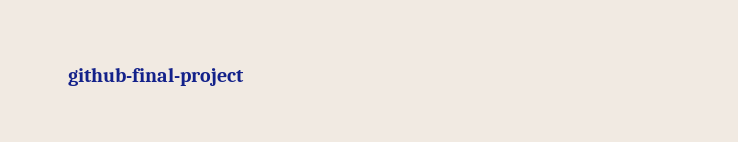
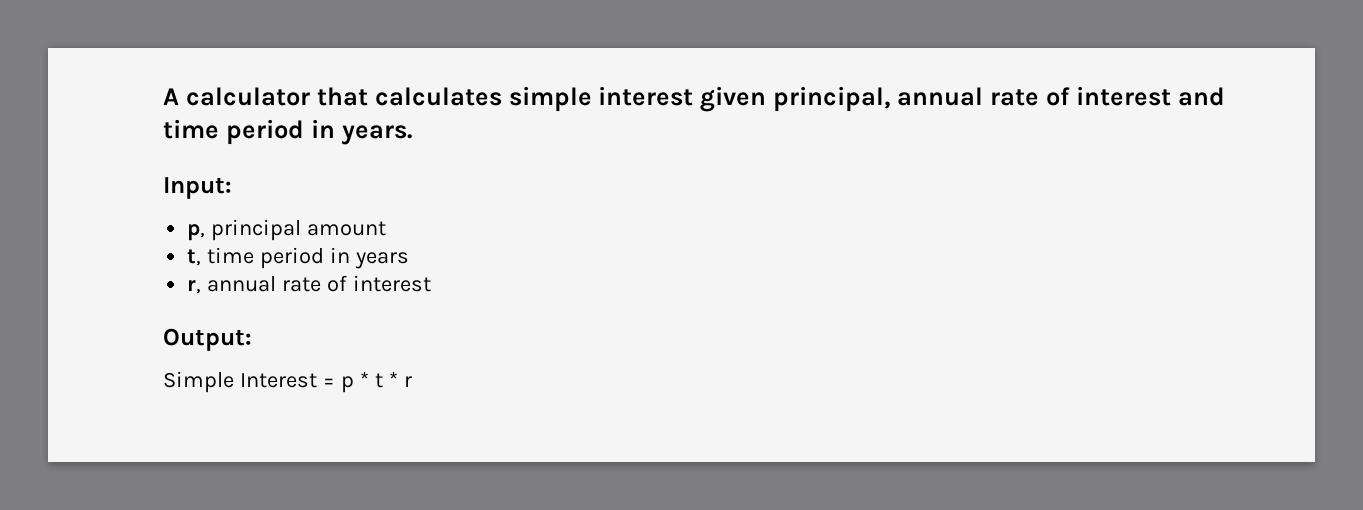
- github-final-project
+ A calculator that calculates simple interest given principal, annual rate of interest and time period in years.
+ Input:
+ p, principal amount
+ t, time period in years
+ r, annual rate of interest
+ Output:
+ Simple Interest = p * t * r

